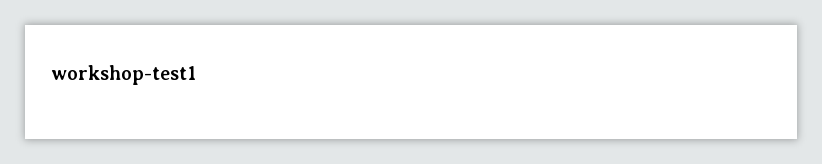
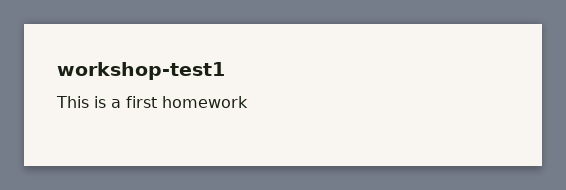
+ This is a first homework

